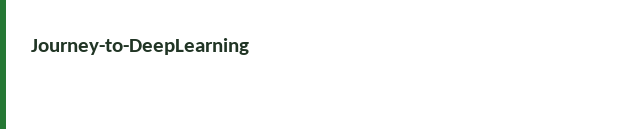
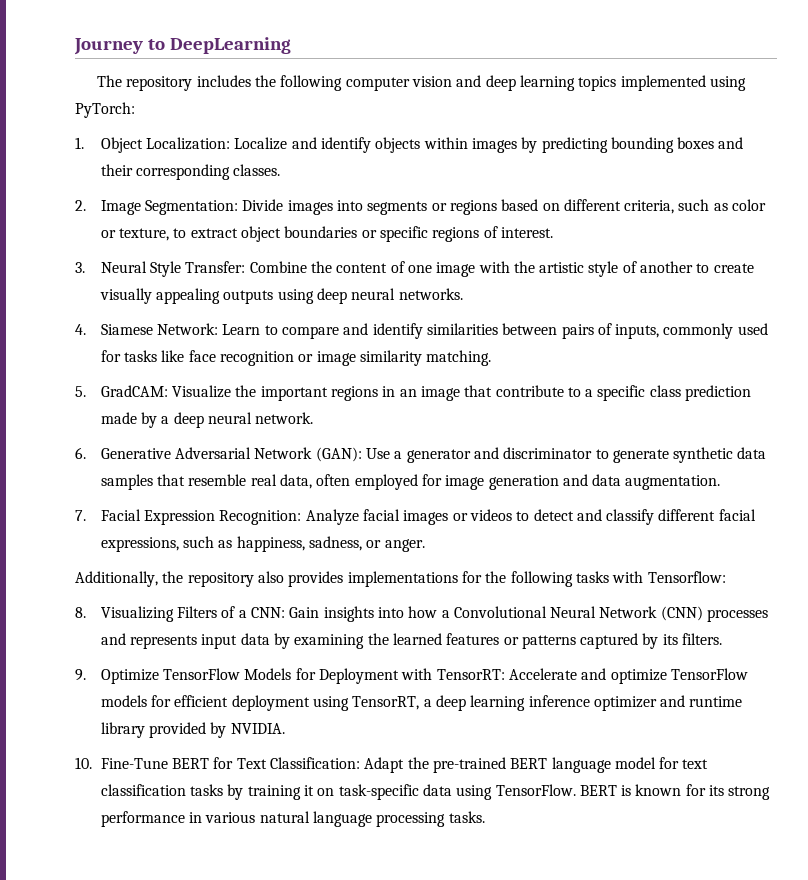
- Journey-to-DeepLearning
+ Journey to DeepLearning
+ The repository includes the following computer vision and deep learning topics implemented using PyTorch:
+ 1. Object Localization: Localize and identify objects within images by predicting bounding boxes and their corresponding classes.
+ 2. Image Segmentation: Divide images into segments or regions based on different criteria, such as color or texture, to extract object boundaries or specific regions of interest.
+ 3. Neural Style Transfer: Combine the content of one image with the artistic style of another to create visually appealing outputs using deep neural networks.
+ 4. Siamese Network: Learn to compare and identify similarities between pairs of inputs, commonly used for tasks like face recognition or image similarity matching.
+ 5. GradCAM: Visualize the important regions in an image that contribute to a specific class prediction made by a deep neural network.
+ 6. Generative Adversarial Network (GAN): Use a generator and discriminator to generate synthetic data samples that resemble real data, often employed for image generation and data augmentation.
+ 7. Facial Expression Recognition: Analyze facial images or videos to detect and classify different facial expressions, such as happiness, sadness, or anger.
+ Additionally, the repository also provides implementations for the following tasks with Tensorflow:
+ 8. Visualizing Filters of a CNN: Gain insights into how a Convolutional Neural Network (CNN) processes and represents input data by examining the learned features or patterns captured by its filters.
+ 9. Optimize TensorFlow Models for Deployment with TensorRT: Accelerate and optimize TensorFlow models for efficient deployment using TensorRT, a deep learning inference optimizer and runtime library provided by NVIDIA.
+ 10. Fine-Tune BERT for Text Classification: Adapt the pre-trained BERT language model for text classification tasks by training it on task-specific data using TensorFlow. BERT is known for its strong performance in various natural language processing tasks.

